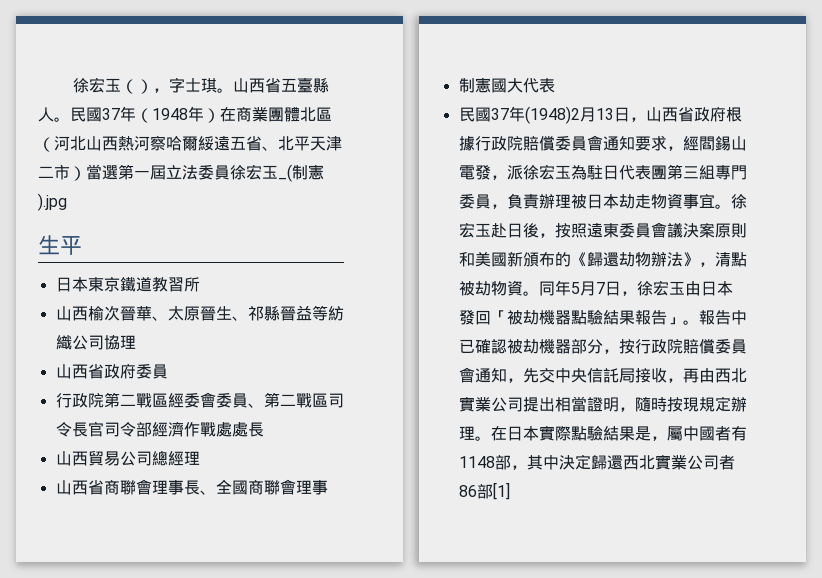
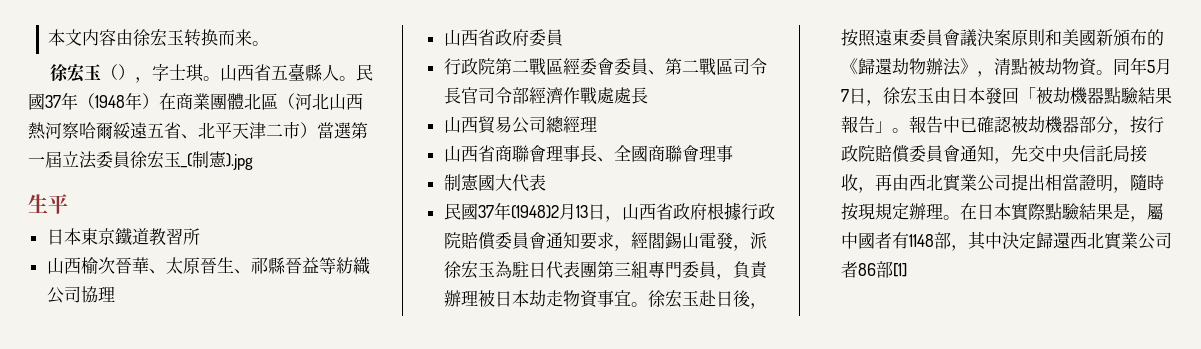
+ 本文内容由徐宏玉转换而来。

